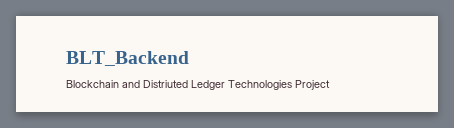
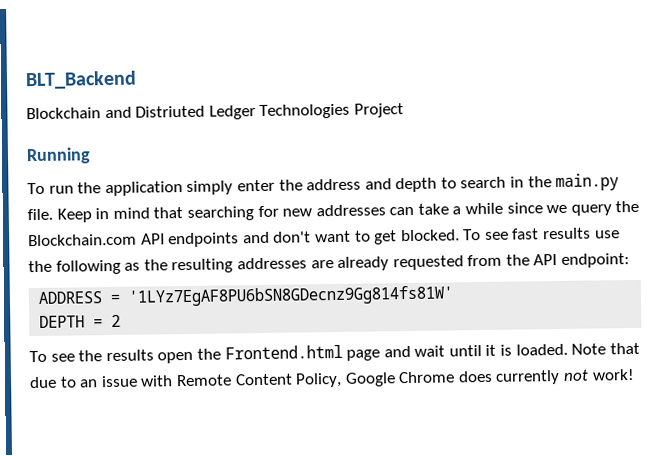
+ Running
+ To run the application simply enter the address and depth to search in the main.py file. Keep in mind that searching for new addresses can take a while since we query the Blockchain.com API endpoints and don't want to get blocked. To see fast results use the following as the resulting addresses are already requested from the API endpoint:
+ ADDRESS = '1LYz7EgAF8PU6bSN8GDecnz9Gg814fs81W'
+ DEPTH = 2
+ To see the results open the Frontend.html page and wait until it is loaded. Note that due to an issue with Remote Content Policy, Google Chrome does currently not work!

